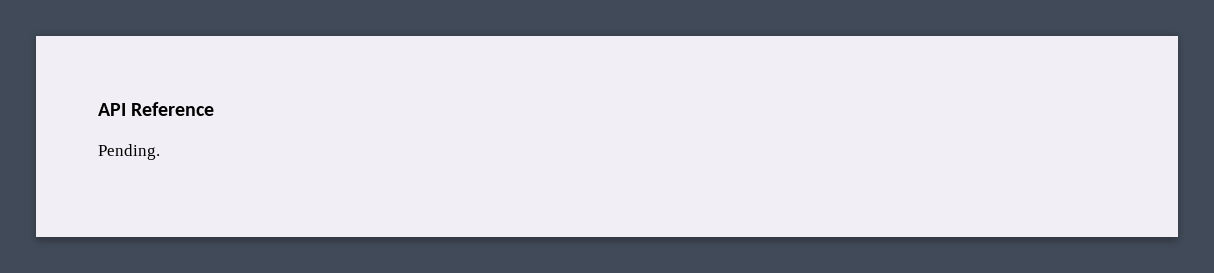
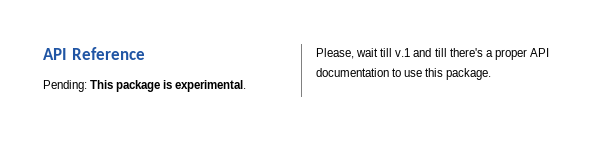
- Pending.
+ Pending: This package is experimental. Please, wait till v.1 and till there's a proper API documentation to use this package.

